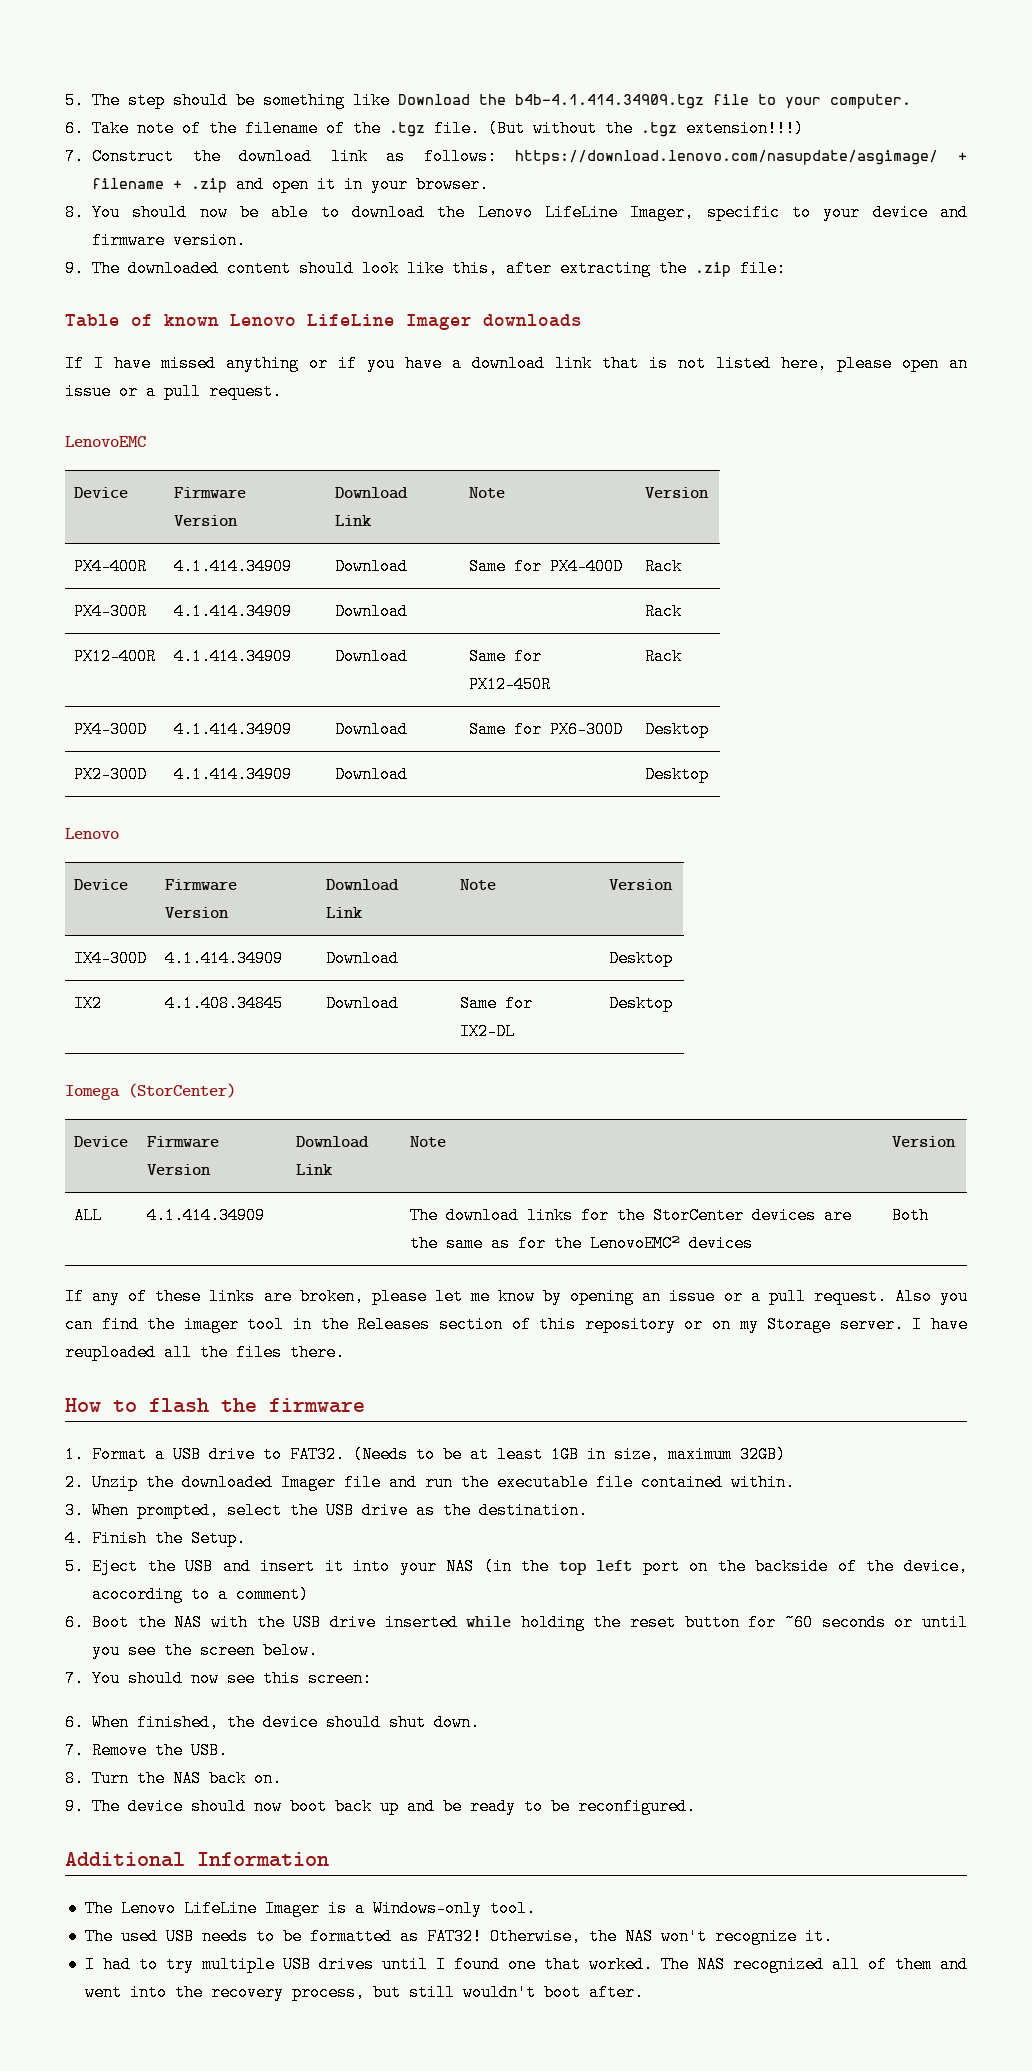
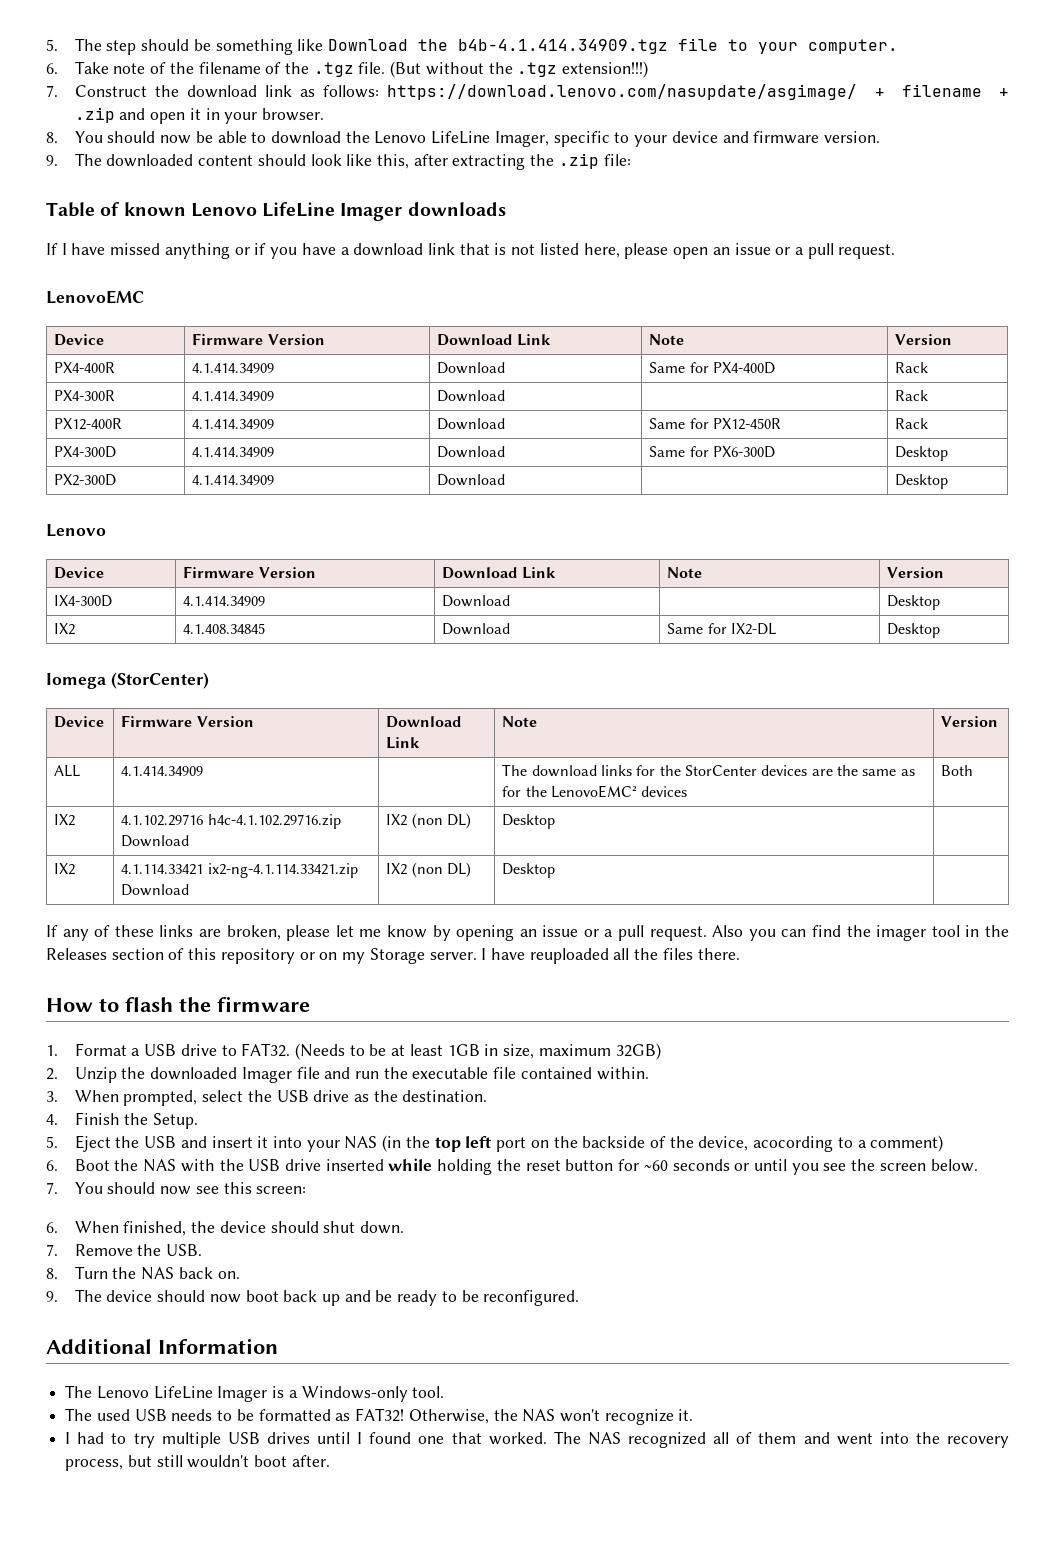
+ IX2 | 4.1.102.29716 h4c-4.1.102.29716.zip Download | IX2 (non DL) | Desktop |
+ IX2 | 4.1.114.33421 ix2-ng-4.1.114.33421.zip Download | IX2 (non DL) | Desktop |

